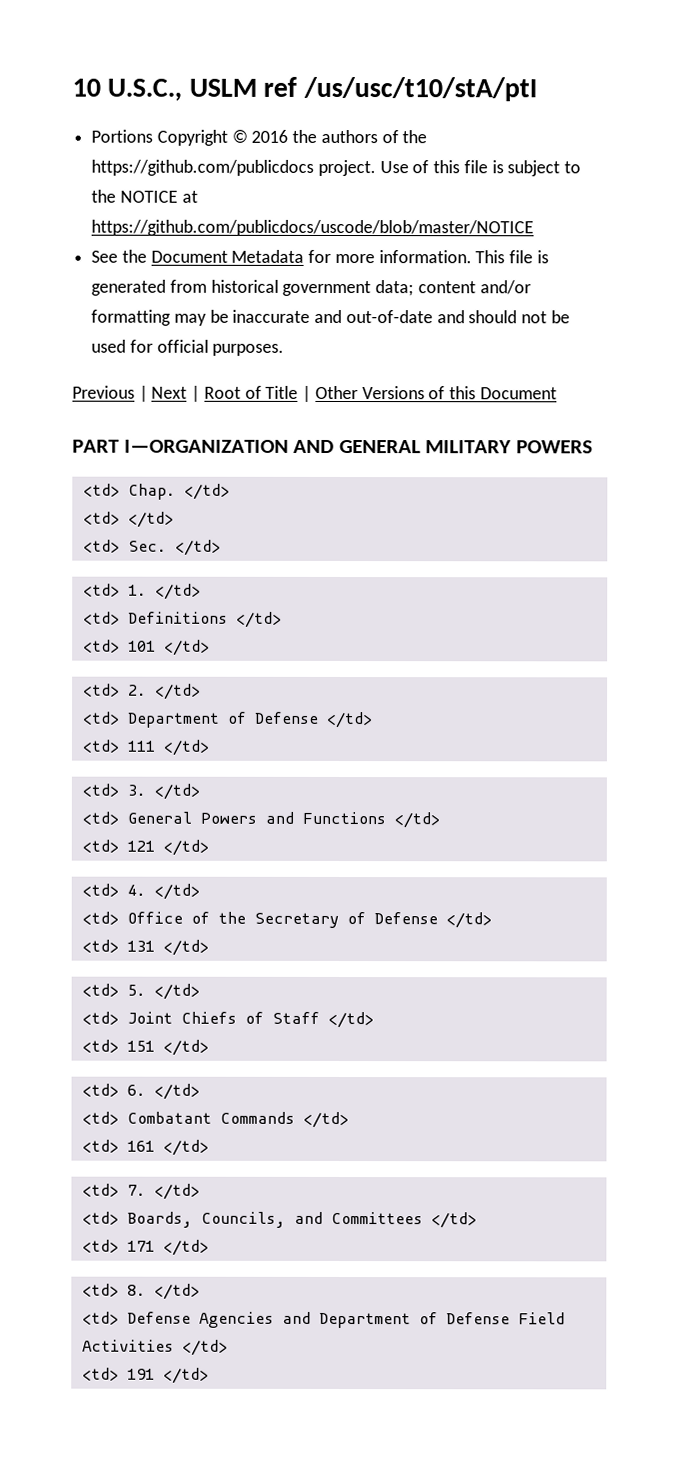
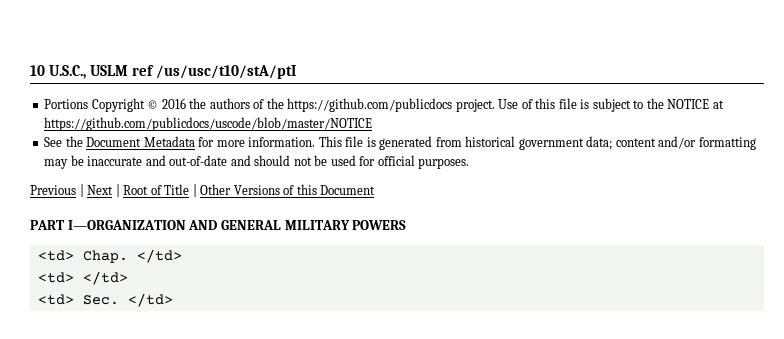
- <td> 1. </td>
- <td> Definitions </td>
- <td> 101 </td>
- <td> 2. </td>
- <td> Department of Defense </td>
- <td> 111 </td>
- <td> 3. </td>
- <td> General Powers and Functions </td>
- <td> 121 </td>
- <td> 4. </td>
- <td> Office of the Secretary of Defense </td>
- <td> 131 </td>
- <td> 5. </td>
- <td> Joint Chiefs of Staff </td>
- <td> 151 </td>
- <td> 6. </td>
- <td> Combatant Commands </td>
- <td> 161 </td>
- <td> 7. </td>
- <td> Boards, Councils, and Committees </td>
- <td> 171 </td>
- <td> 8. </td>
- <td> Defense Agencies and Department of Defense Field Activities </td>
- <td> 191 </td>

